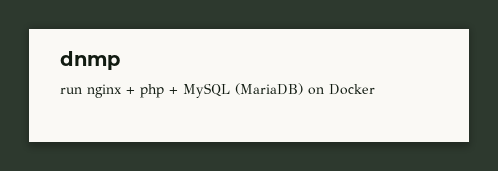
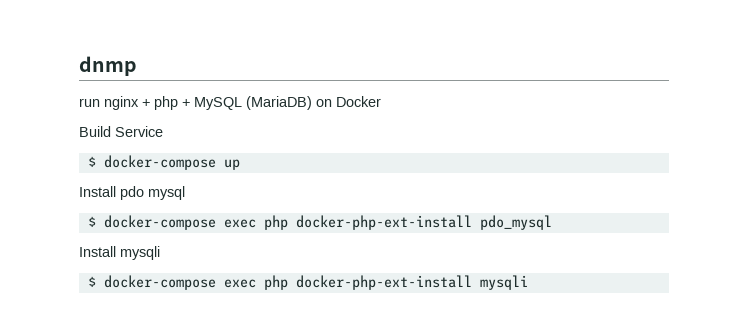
+ Build Service
+ $ docker-compose up
+ Install pdo mysql
+ $ docker-compose exec php docker-php-ext-install pdo_mysql
+ Install mysqli
+ $ docker-compose exec php docker-php-ext-install mysqli

